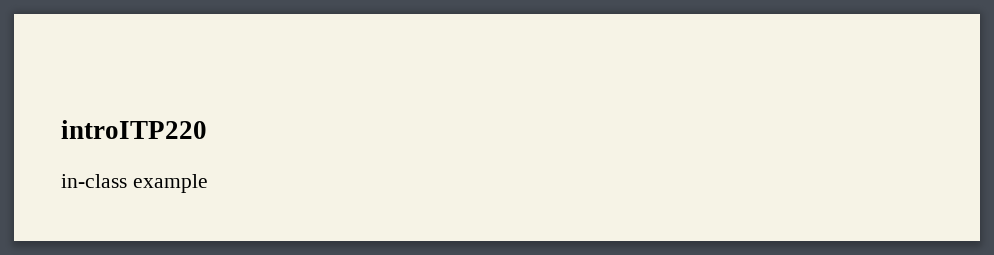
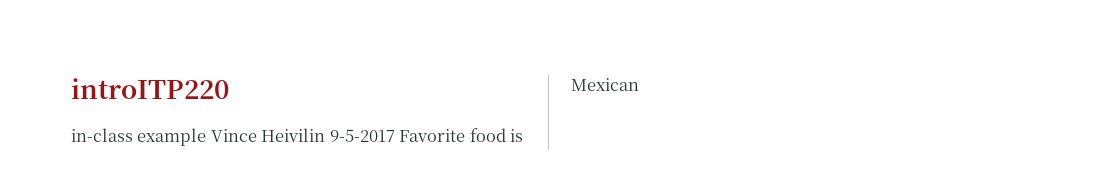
- in-class example
+ in-class example Vince Heivilin 9-5-2017 Favorite food is Mexican

